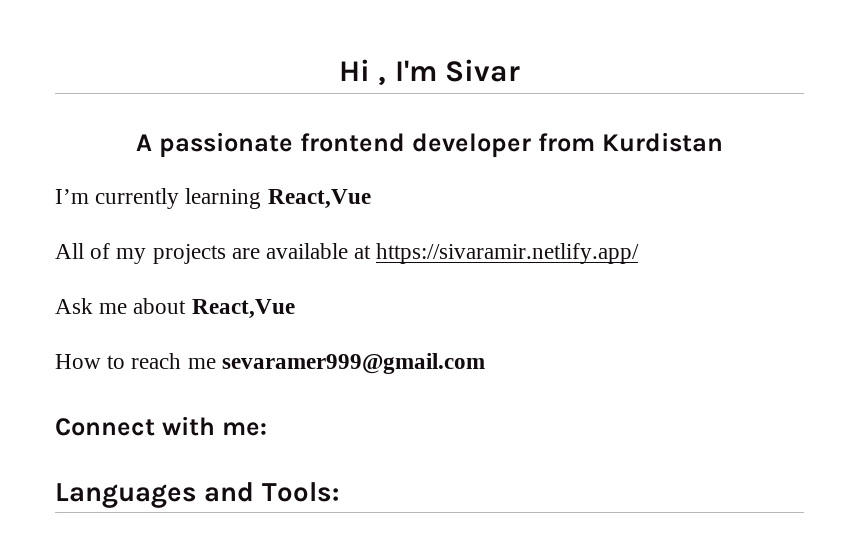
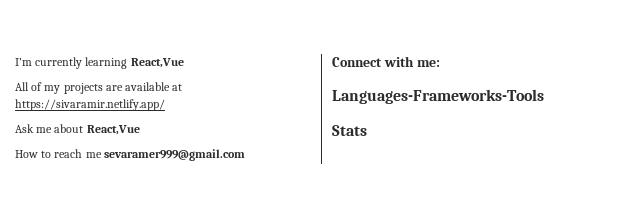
- Hi , I'm Sivar
- A passionate frontend developer from Kurdistan
- Languages and Tools:
+ Languages-Frameworks-Tools
+ Stats

